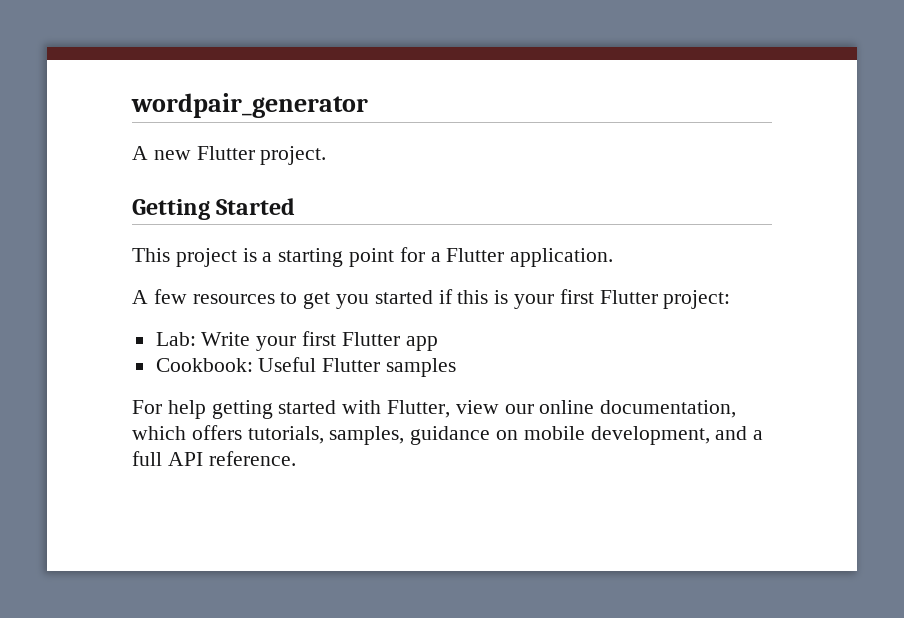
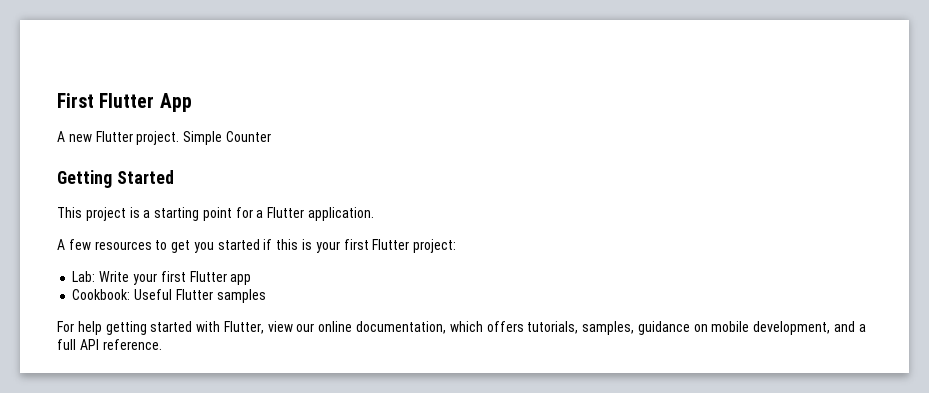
- wordpair_generator
+ First Flutter App
+ Simple Counter

